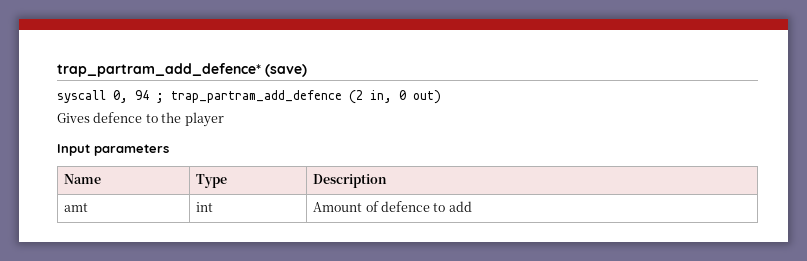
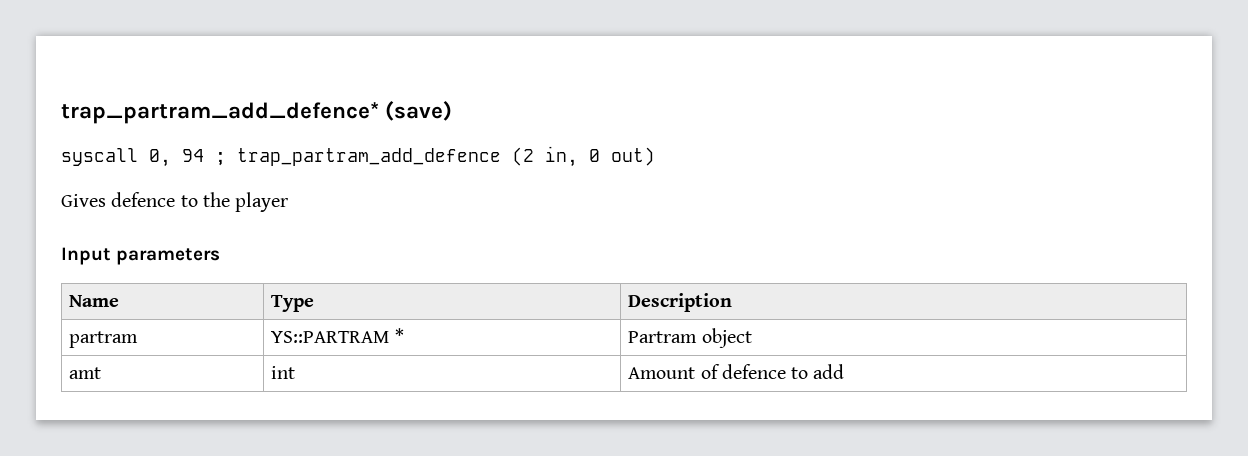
+ partram | YS::PARTRAM * | Partram object

